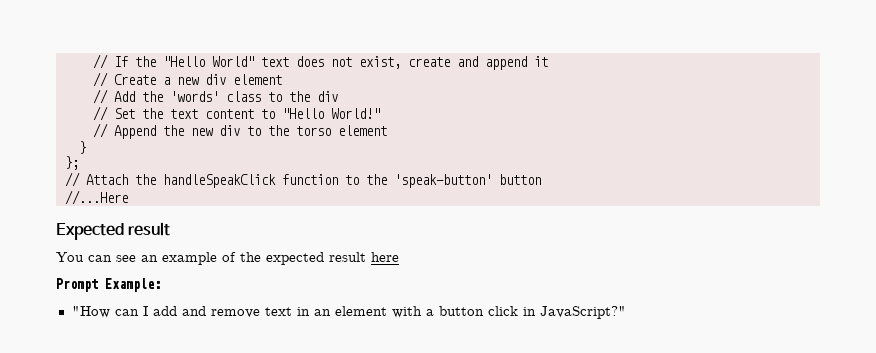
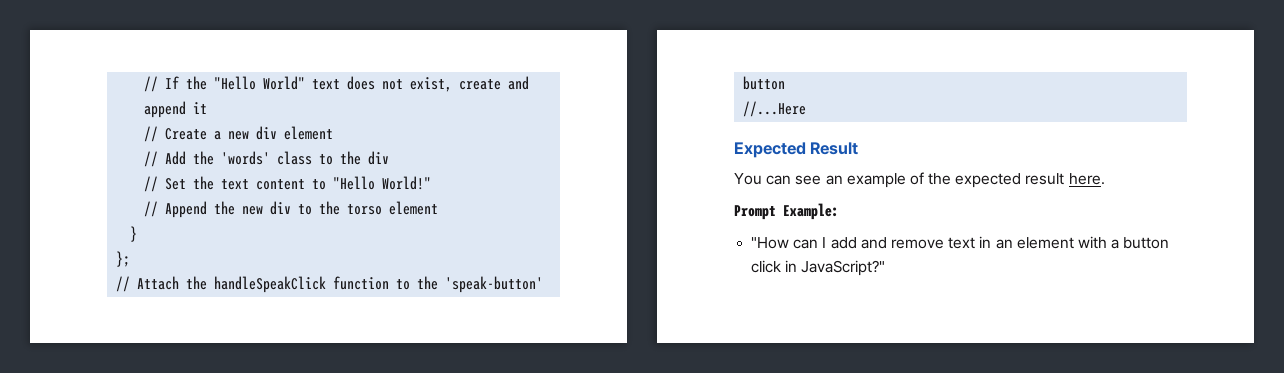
- Expected result
+ Expected Result
- You can see an example of the expected result here
+ You can see an example of the expected result here.

